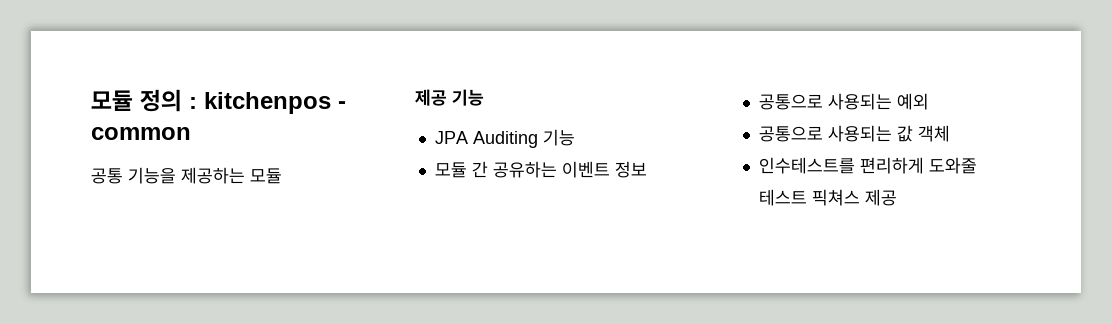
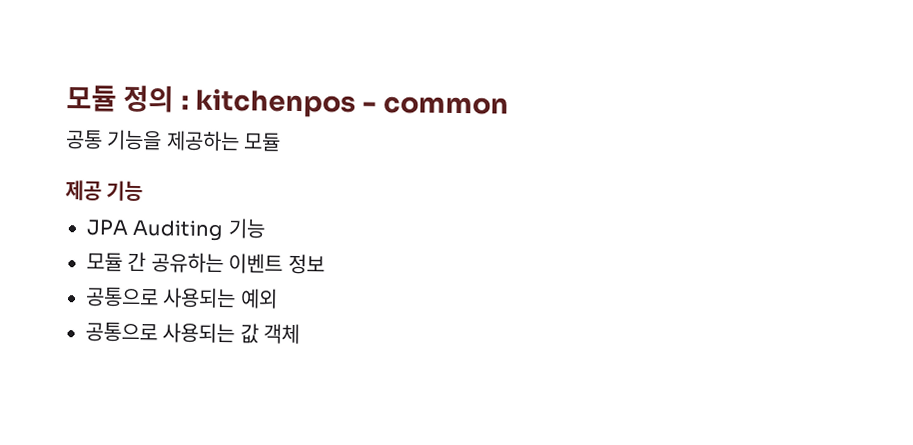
- 인수테스트를 편리하게 도와줄 테스트 픽쳐스 제공

